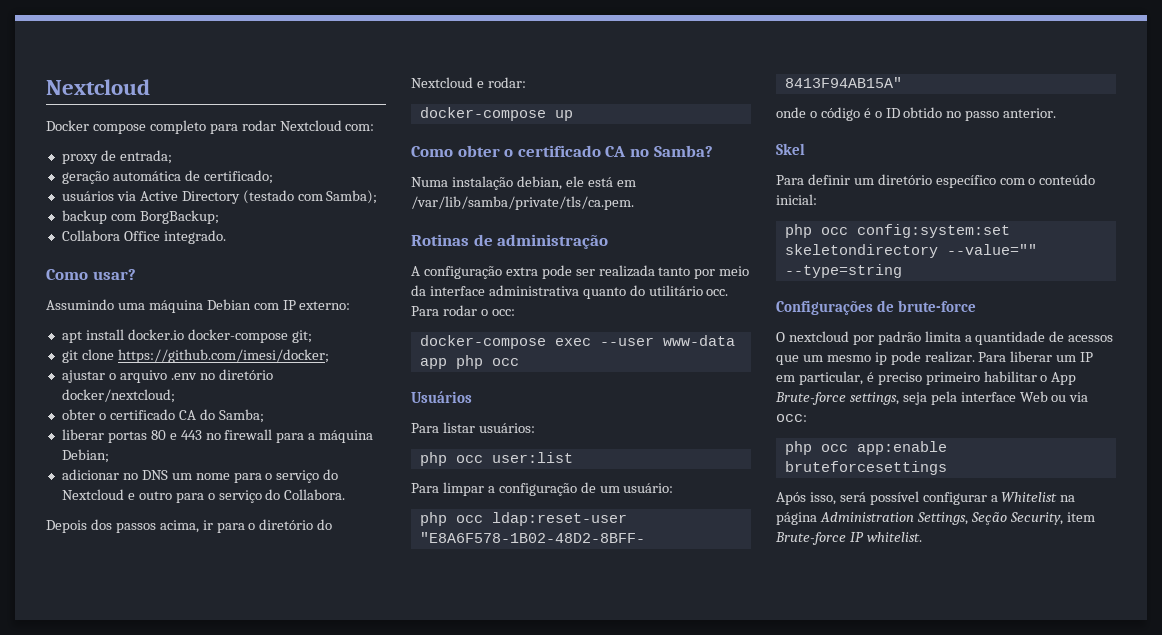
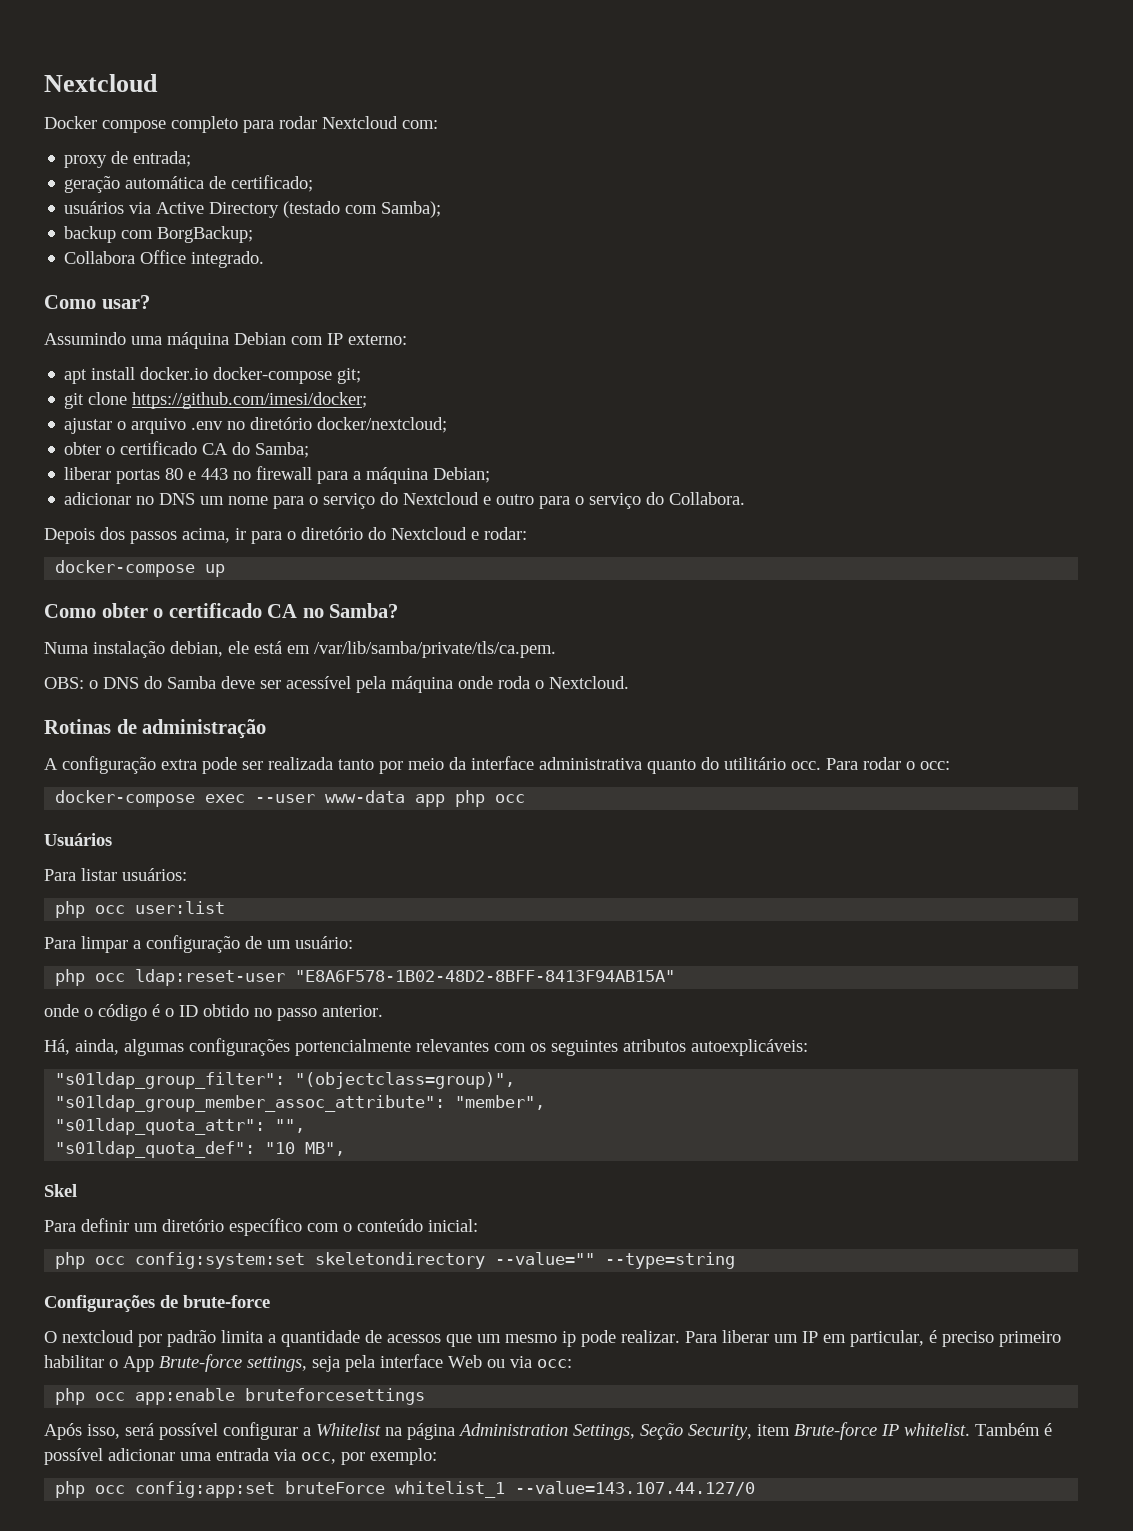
+ OBS: o DNS do Samba deve ser acessível pela máquina onde roda o Nextcloud.
+ Há, ainda, algumas configurações portencialmente relevantes com os seguintes atributos autoexplicáveis:
+ "s01ldap_group_filter": "(objectclass=group)",
+ "s01ldap_group_member_assoc_attribute": "member",
+ "s01ldap_quota_attr": "",
+ "s01ldap_quota_def": "10 MB",
+ Também é possível adicionar uma entrada via occ, por exemplo:
+ php occ config:app:set bruteForce whitelist_1 --value=143.107.44.127/0

